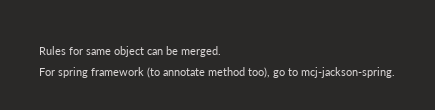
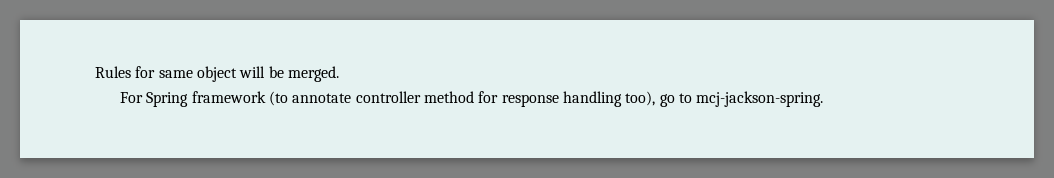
- Rules for same object can be merged.
+ Rules for same object will be merged.
- For spring framework (to annotate method too), go to mcj-jackson-spring.
+ For Spring framework (to annotate controller method for response handling too), go to mcj-jackson-spring.

